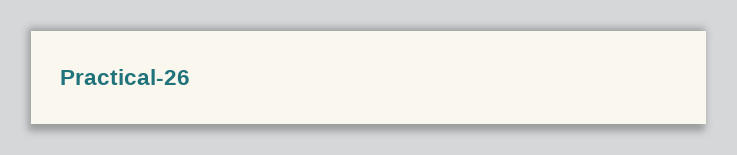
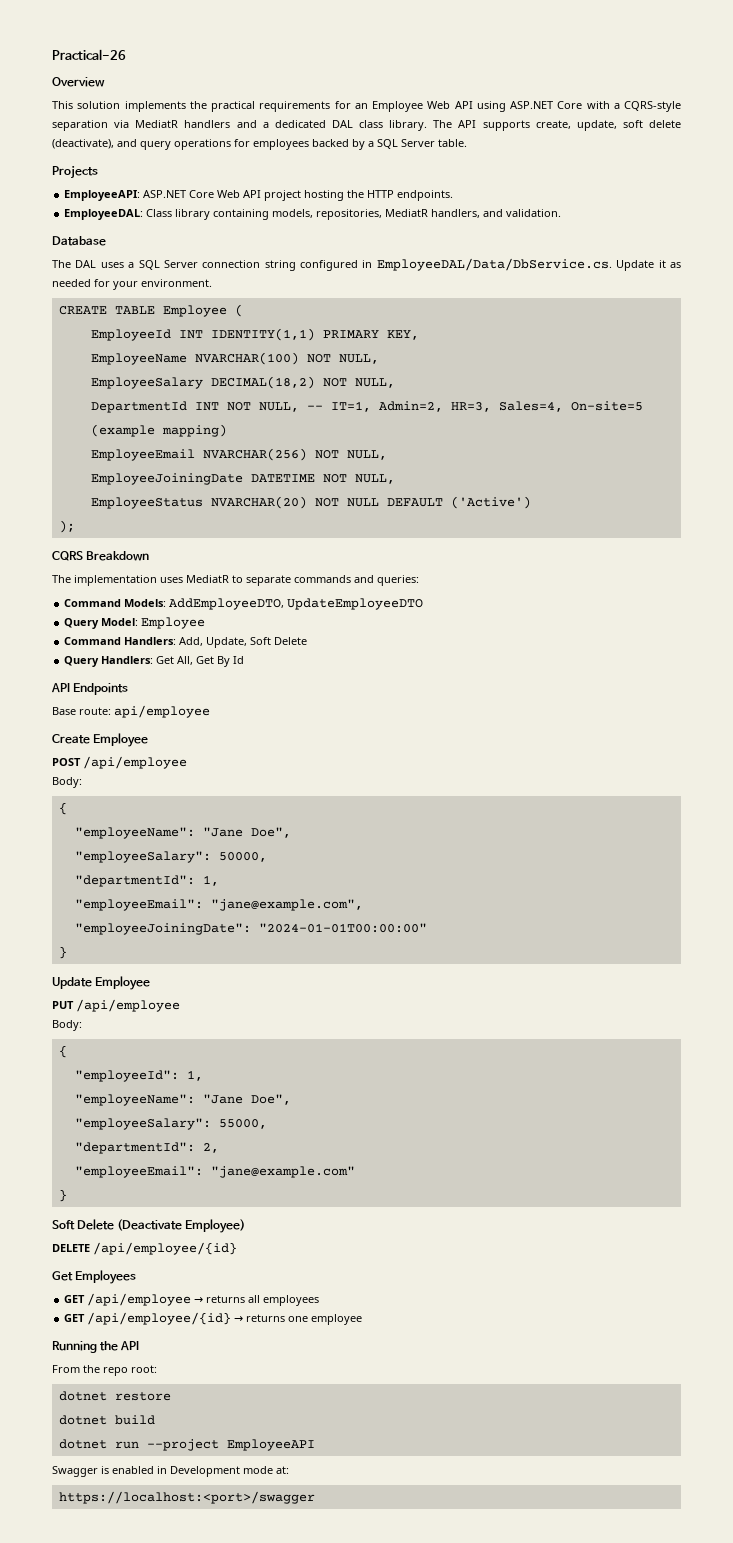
+ Overview
+ This solution implements the practical requirements for an Employee Web API using ASP.NET Core with a CQRS-style separation via MediatR handlers and a dedicated DAL class library. The API supports create, update, soft delete (deactivate), and query operations for employees backed by a SQL Server table.
+ Projects
+ EmployeeAPI: ASP.NET Core Web API project hosting the HTTP endpoints.
+ EmployeeDAL: Class library containing models, repositories, MediatR handlers, and validation.
+ Database
+ The DAL uses a SQL Server connection string configured in EmployeeDAL/Data/DbService.cs. Update it as needed for your environment.
+ CREATE TABLE Employee (
+ EmployeeId INT IDENTITY(1,1) PRIMARY KEY,
+ EmployeeName NVARCHAR(100) NOT NULL,
+ EmployeeSalary DECIMAL(18,2) NOT NULL,
+ DepartmentId INT NOT NULL, -- IT=1, Admin=2, HR=3, Sales=4, On-site=5 (example mapping)
+ EmployeeEmail NVARCHAR(256) NOT NULL,
+ EmployeeJoiningDate DATETIME NOT NULL,
+ EmployeeStatus NVARCHAR(20) NOT NULL DEFAULT ('Active')
+ );
+ CQRS Breakdown
+ The implementation uses MediatR to separate commands and queries:
+ Command Models: AddEmployeeDTO, UpdateEmployeeDTO
+ Query Model: Employee
+ Command Handlers: Add, Update, Soft Delete
+ Query Handlers: Get All, Get By Id
+ API Endpoints
+ Base route: api/employee
+ Create Employee
+ POST /api/employee
+ Body:
+ {
+ "employeeName": "Jane Doe",
+ "employeeSalary": 50000,
+ "departmentId": 1,
+ "employeeEmail": "jane@example.com",
+ "employeeJoiningDate": "2024-01-01T00:00:00"
+ }
+ Update Employee
+ PUT /api/employee
+ Body:
+ {
+ "employeeId": 1,
+ "employeeName": "Jane Doe",
+ "employeeSalary": 55000,
+ "departmentId": 2,
+ "employeeEmail": "jane@example.com"
+ }
+ Soft Delete (Deactivate Employee)
+ DELETE /api/employee/{id}
+ Get Employees
+ GET /api/employee → returns all employees
+ GET /api/employee/{id} → returns one employee
+ Running the API
+ From the repo root:
+ dotnet restore
+ dotnet build
+ dotnet run --project EmployeeAPI
+ Swagger is enabled in Development mode at:
+ https://localhost:<port>/swagger

